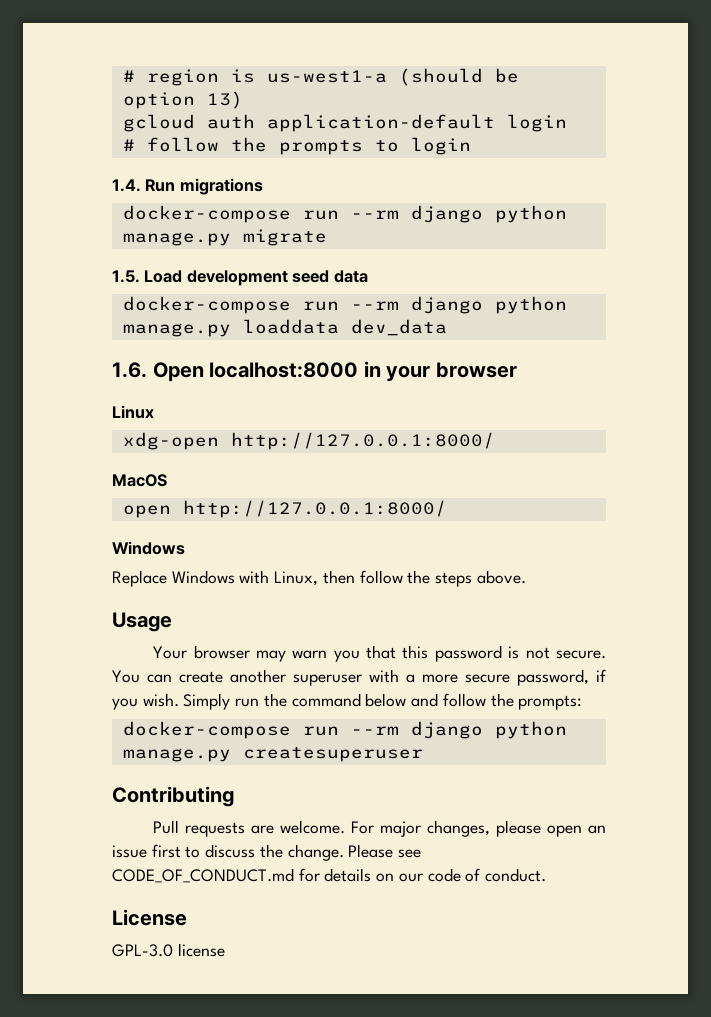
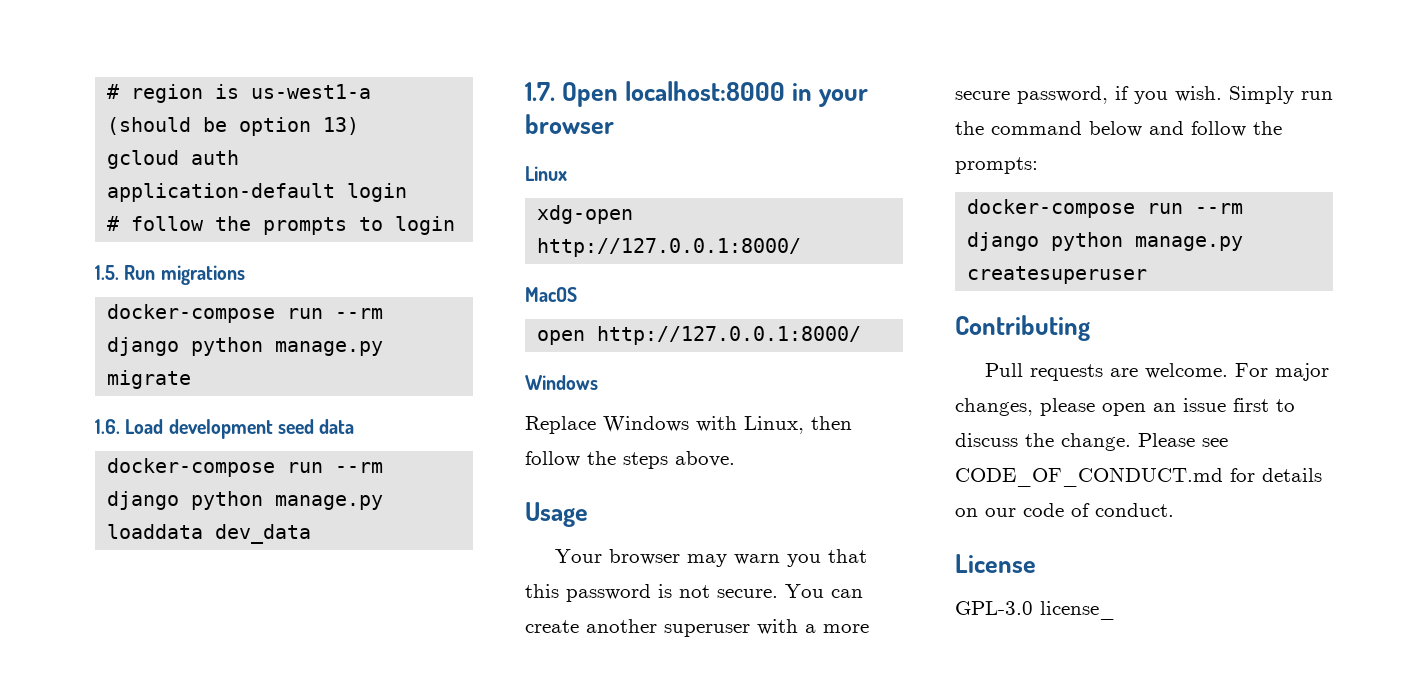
- 1.4. Run migrations
+ 1.5. Run migrations
- 1.5. Load development seed data
+ 1.6. Load development seed data
- 1.6. Open localhost:8000 in your browser
+ 1.7. Open localhost:8000 in your browser
- GPL-3.0 license
+ GPL-3.0 license_

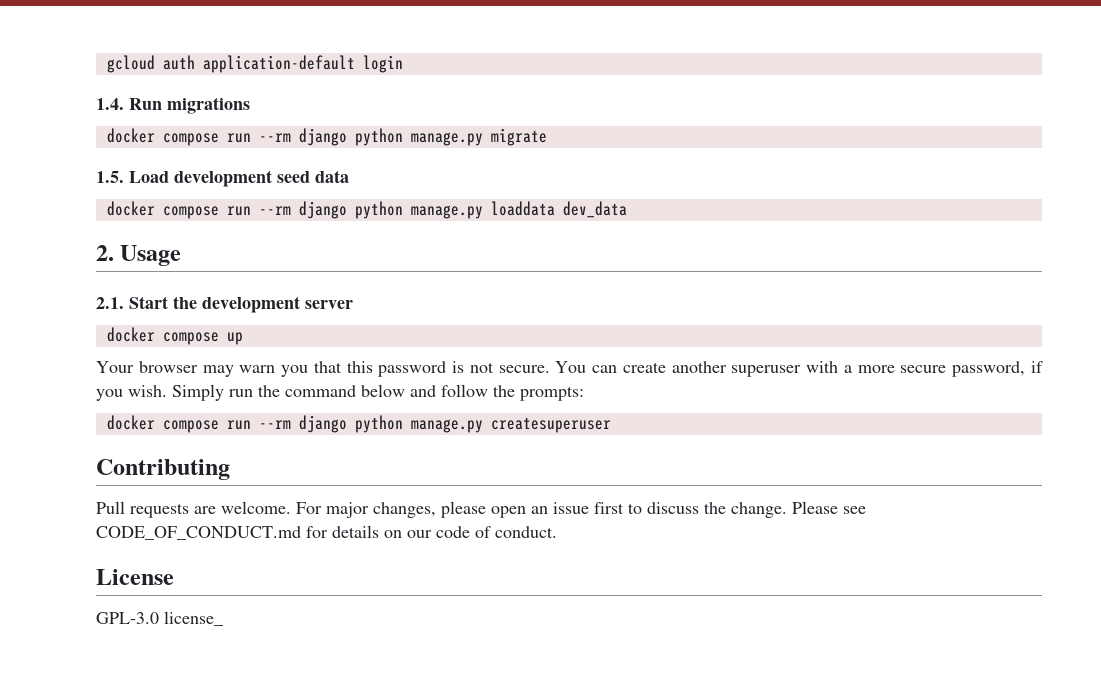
- # region is us-west1-a (should be option 13)
  gcloud auth application-default login
- # follow the prompts to login
- 1.5. Run migrations
+ 1.4. Run migrations
- docker-compose run --rm django python manage.py migrate
+ docker compose run --rm django python manage.py migrate
- 1.6. Load development seed data
+ 1.5. Load development seed data
- docker-compose run --rm django python manage.py loaddata dev_data
+ docker compose run --rm django python manage.py loaddata dev_data
- 1.7. Open localhost:8000 in your browser
- Linux
- xdg-open http://127.0.0.1:8000/
- MacOS
- open http://127.0.0.1:8000/
- Windows
- Replace Windows with Linux, then follow the steps above.
- Usage
+ 2. Usage
+ 2.1. Start the development server
+ docker compose up
- docker-compose run --rm django python manage.py createsuperuser
+ docker compose run --rm django python manage.py createsuperuser

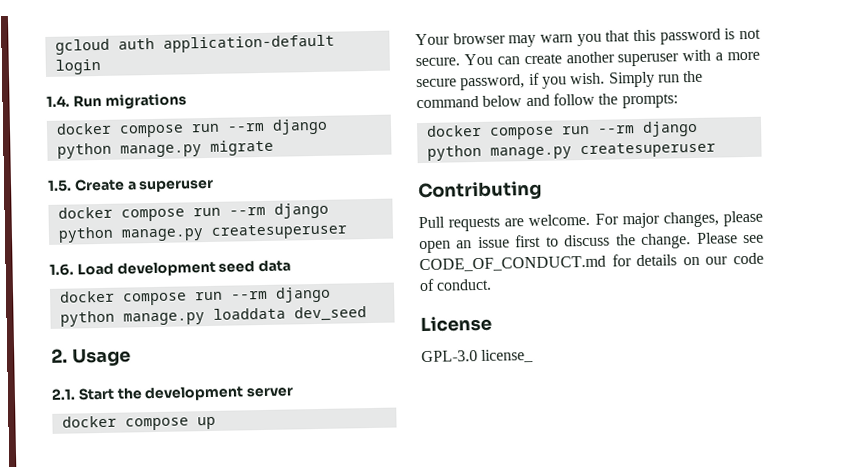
- 1.5. Load development seed data
+ 1.5. Create a superuser
+ docker compose run --rm django python manage.py createsuperuser
+ 1.6. Load development seed data
- docker compose run --rm django python manage.py loaddata dev_data
+ docker compose run --rm django python manage.py loaddata dev_seed

